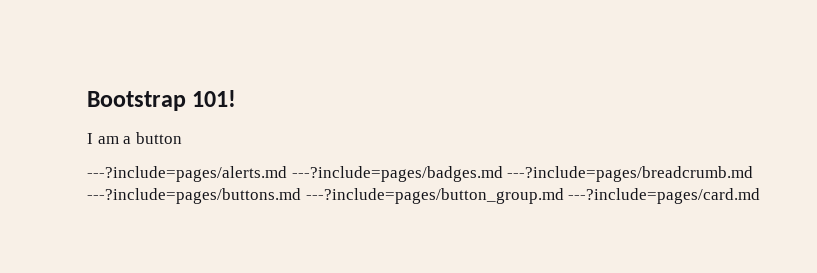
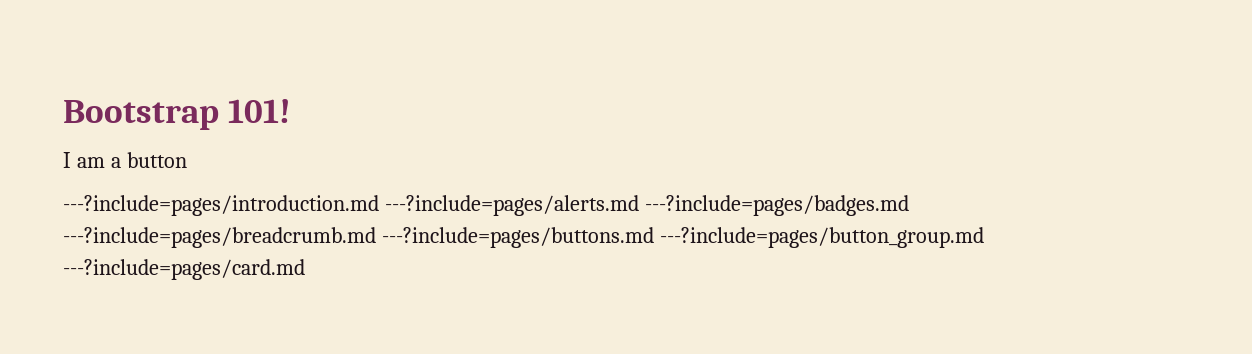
- ---?include=pages/alerts.md ---?include=pages/badges.md ---?include=pages/breadcrumb.md ---?include=pages/buttons.md ---?include=pages/button_group.md ---?include=pages/card.md
+ ---?include=pages/introduction.md ---?include=pages/alerts.md ---?include=pages/badges.md ---?include=pages/breadcrumb.md ---?include=pages/buttons.md ---?include=pages/button_group.md ---?include=pages/card.md

